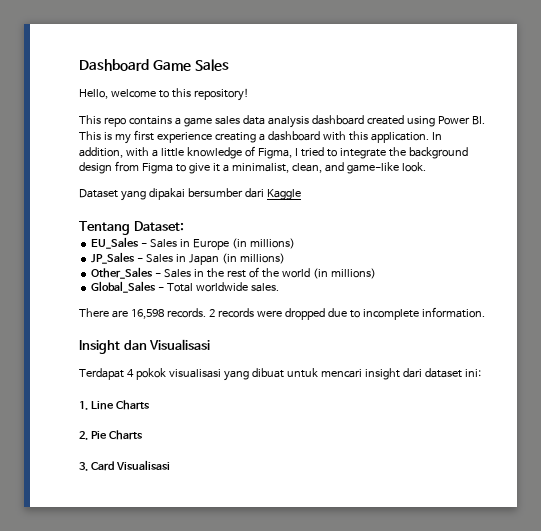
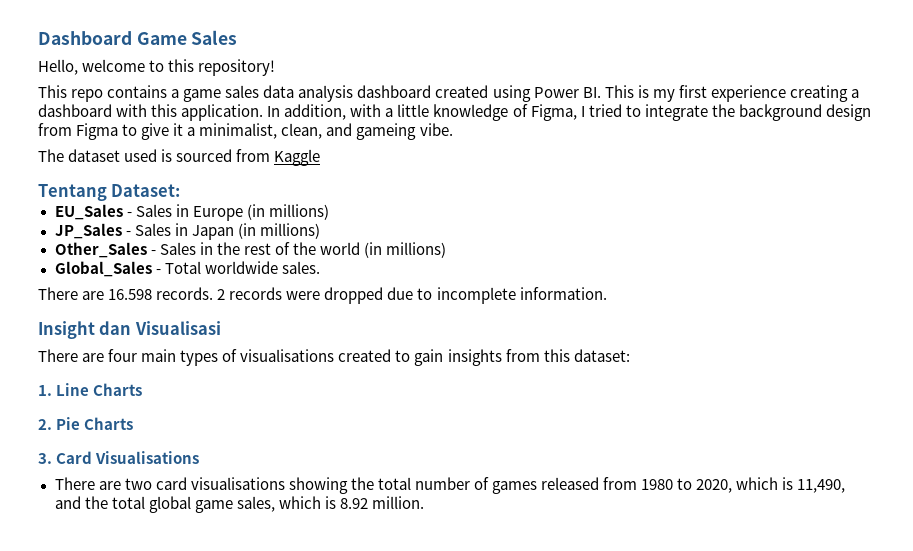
- In addition, with a little knowledge of Figma, I tried to integrate the background design from Figma to give it a minimalist, clean, and game-like look.
- Dataset yang dipakai bersumber dari Kaggle
+ In addition, with a little knowledge of Figma, I tried to integrate the background design from Figma to give it a minimalist, clean, and gameing vibe.
+ The dataset used is sourced from Kaggle
- There are 16,598 records.
+ There are 16.598 records.
- Terdapat 4 pokok visualisasi yang dibuat untuk mencari insight dari dataset ini:
+ There are four main types of visualisations created to gain insights from this dataset:
- 3. Card Visualisasi
+ 3. Card Visualisations
+ There are two card visualisations showing the total number of games released from 1980 to 2020, which is 11,490, and the total global game sales, which is 8.92 million.

